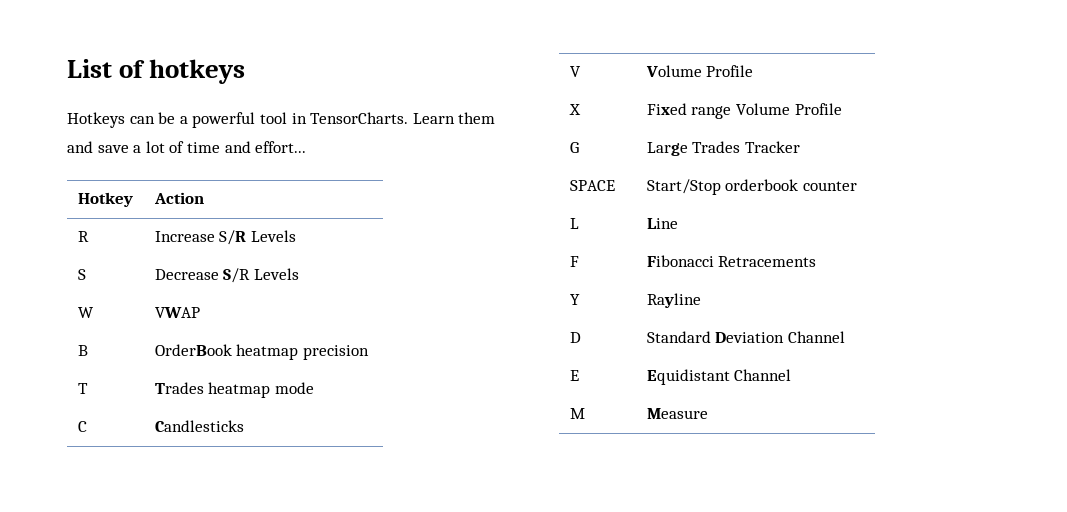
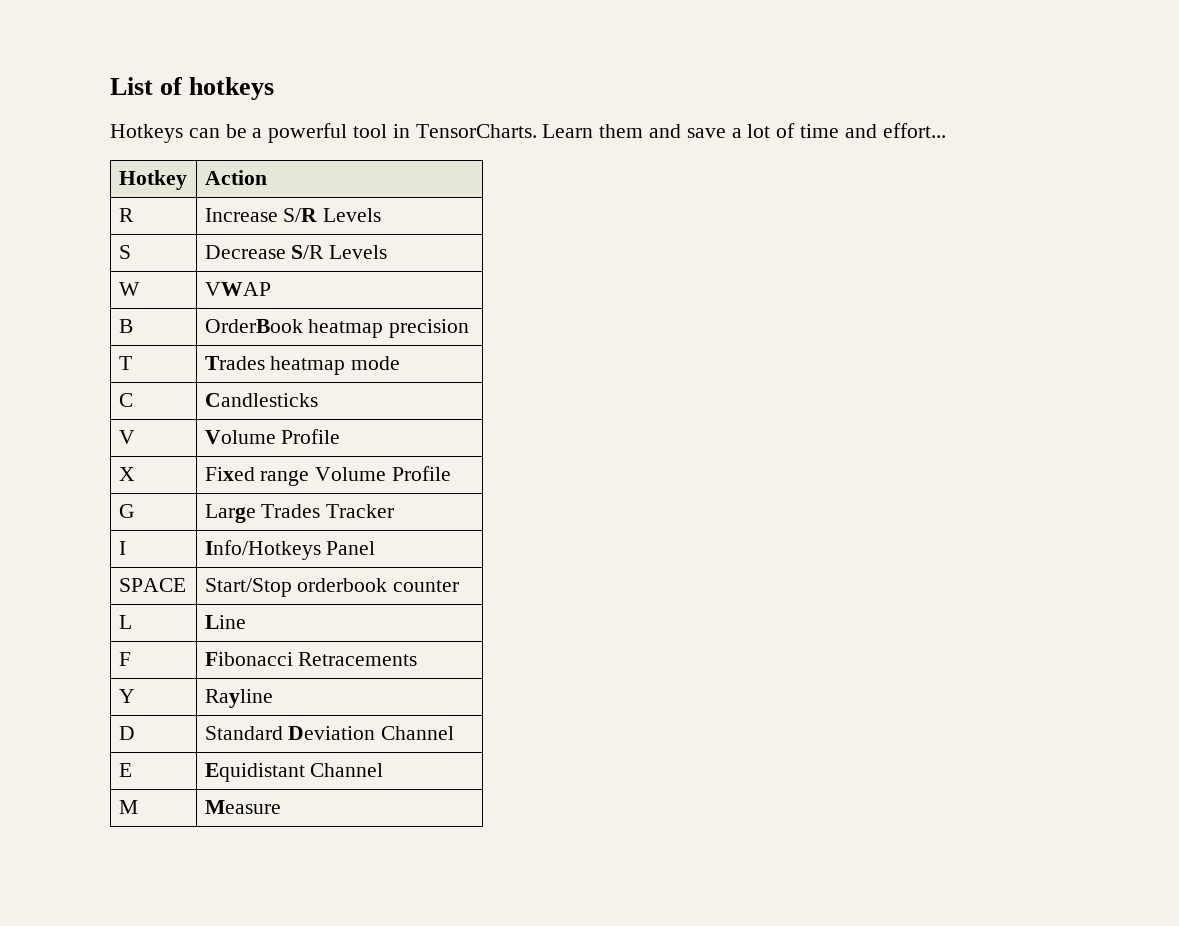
+ I | Info/Hotkeys Panel

